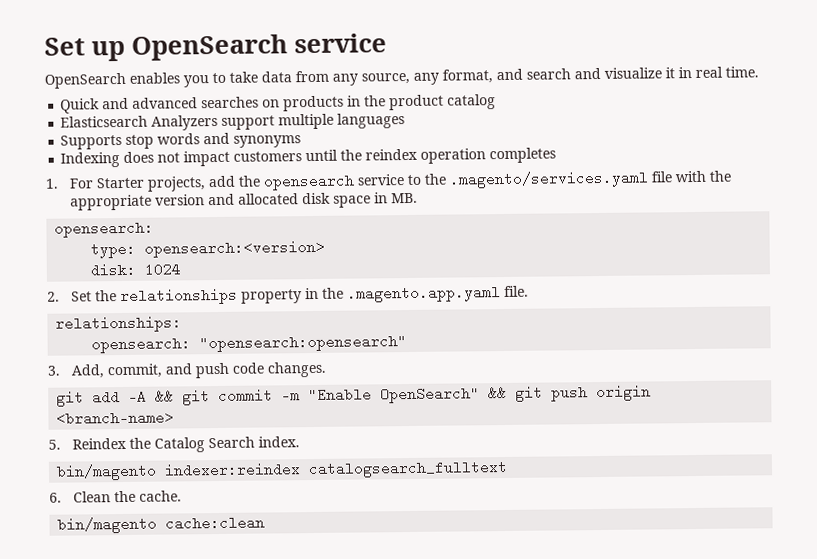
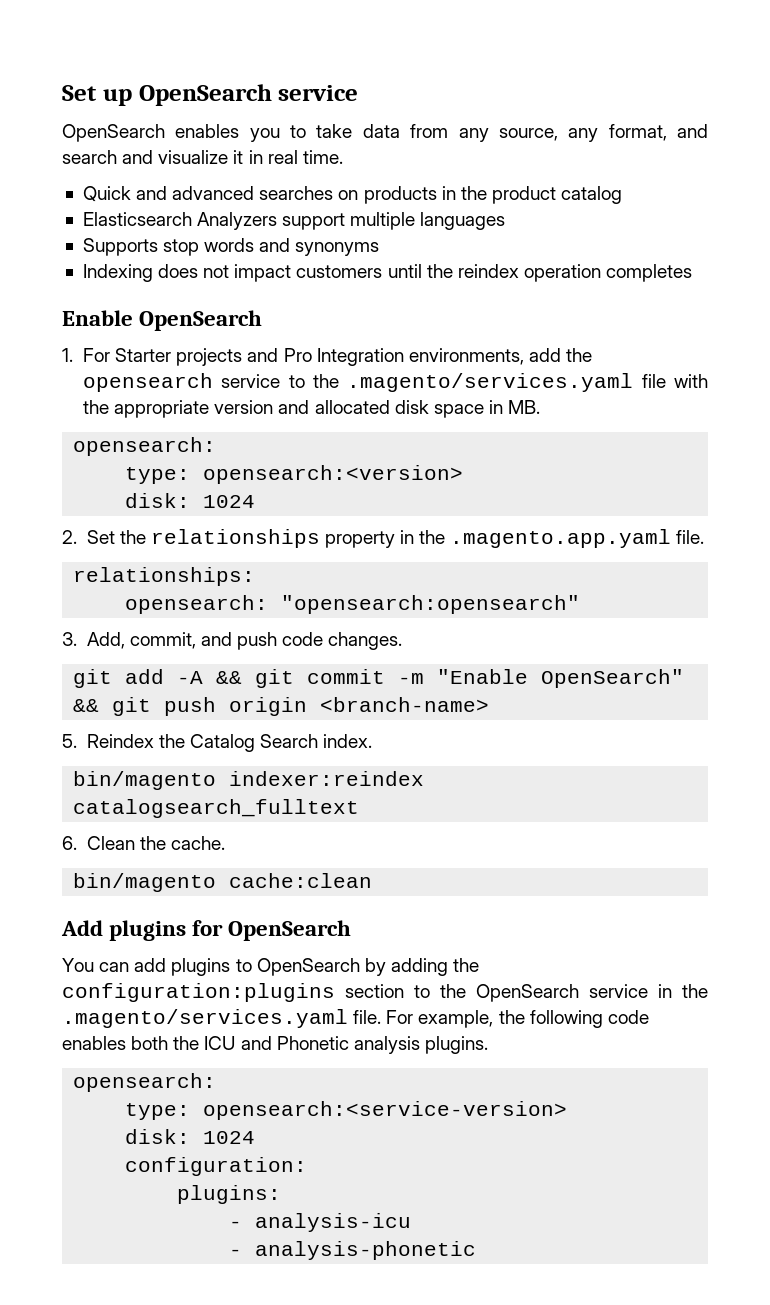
+ Enable OpenSearch
- 1. For Starter projects, add the opensearch service to the .magento/services.yaml file with the appropriate version and allocated disk space in MB.
+ 1. For Starter projects and Pro Integration environments, add the opensearch service to the .magento/services.yaml file with the appropriate version and allocated disk space in MB.
+ Add plugins for OpenSearch
+ You can add plugins to OpenSearch by adding the configuration:plugins section to the OpenSearch service in the .magento/services.yaml file. For example, the following code enables both the ICU and Phonetic analysis plugins.
+ opensearch:
+ type: opensearch:<service-version>
+ disk: 1024
+ configuration:
+ plugins:
+ - analysis-icu
+ - analysis-phonetic

